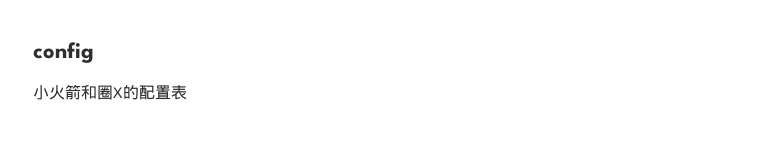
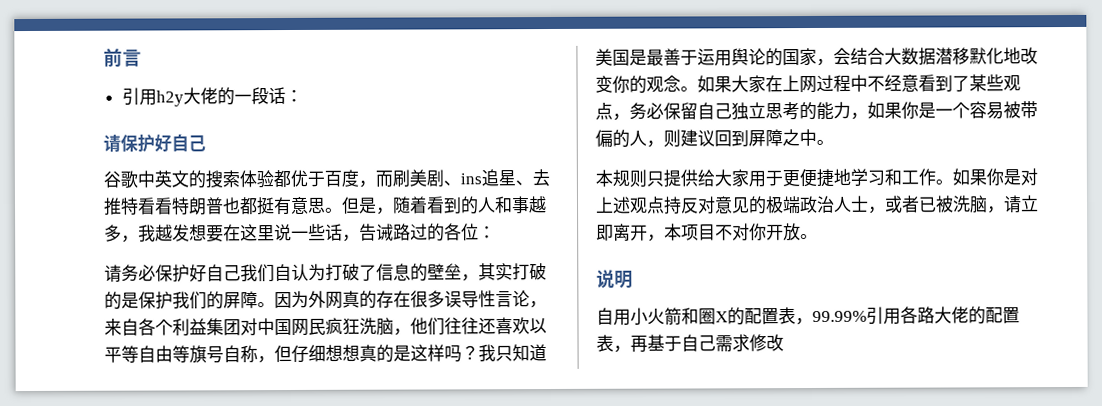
- config
- 小火箭和圈X的配置表
+ 前言
+ 引用h2y大佬的一段话：
+ 请保护好自己
+ 谷歌中英文的搜索体验都优于百度，而刷美剧、ins追星、去推特看看特朗普也都挺有意思。但是，随着看到的人和事越多，我越发想要在这里说一些话，告诫路过的各位：
+ 请务必保护好自己我们自认为打破了信息的壁垒，其实打破的是保护我们的屏障。因为外网真的存在很多误导性言论，来自各个利益集团对中国网民疯狂洗脑，他们往往还喜欢以平等自由等旗号自称，但仔细想想真的是这样吗？我只知道美国是最善于运用舆论的国家，会结合大数据潜移默化地改变你的观念。如果大家在上网过程中不经意看到了某些观点，务必保留自己独立思考的能力，如果你是一个容易被带偏的人，则建议回到屏障之中。
+ 本规则只提供给大家用于更便捷地学习和工作。如果你是对上述观点持反对意见的极端政治人士，或者已被洗脑，请立即离开，本项目不对你开放。
+ 说明
+ 自用小火箭和圈X的配置表，99.99%引用各路大佬的配置表，再基于自己需求修改

